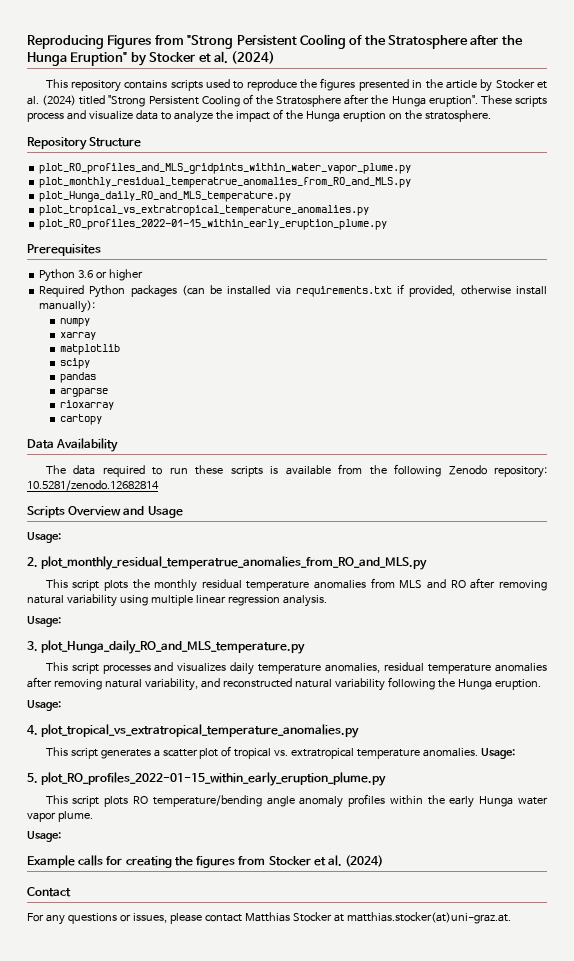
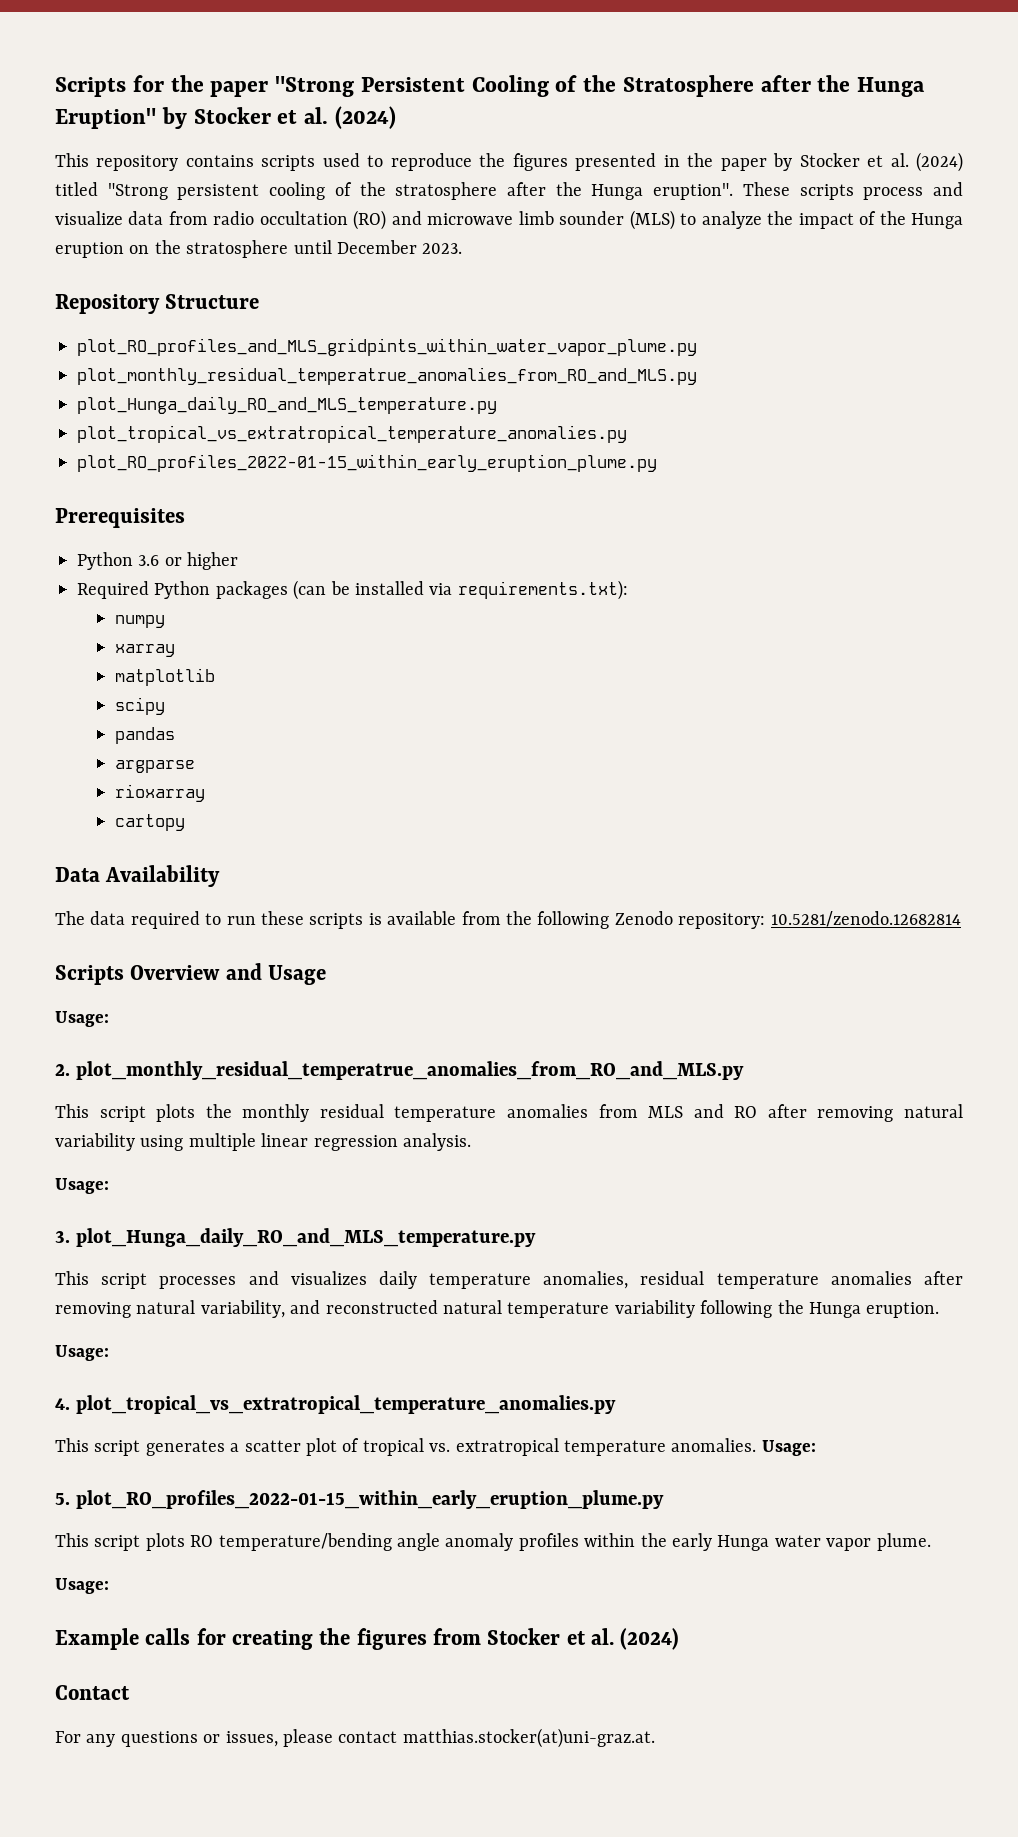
- Reproducing Figures from "Strong Persistent Cooling of the Stratosphere after the Hunga Eruption" by Stocker et al. (2024)
+ Scripts for the paper "Strong Persistent Cooling of the Stratosphere after the Hunga Eruption" by Stocker et al. (2024)
- This repository contains scripts used to reproduce the figures presented in the article by Stocker et al. (2024) titled "Strong Persistent Cooling of the Stratosphere after the Hunga eruption".
+ This repository contains scripts used to reproduce the figures presented in the paper by Stocker et al. (2024) titled "Strong persistent cooling of the stratosphere after the Hunga eruption".
- These scripts process and visualize data to analyze the impact of the Hunga eruption on the stratosphere.
+ These scripts process and visualize data from radio occultation (RO) and microwave limb sounder (MLS) to analyze the impact of the Hunga eruption on the stratosphere until December 2023.
- Required Python packages (can be installed via requirements.txt if provided, otherwise install manually):
+ Required Python packages (can be installed via requirements.txt):
- This script processes and visualizes daily temperature anomalies, residual temperature anomalies after removing natural variability, and reconstructed natural variability following the Hunga eruption.
+ This script processes and visualizes daily temperature anomalies, residual temperature anomalies after removing natural variability, and reconstructed natural temperature variability following the Hunga eruption.
- For any questions or issues, please contact Matthias Stocker at matthias.stocker(at)uni-graz.at.
+ For any questions or issues, please contact matthias.stocker(at)uni-graz.at.

